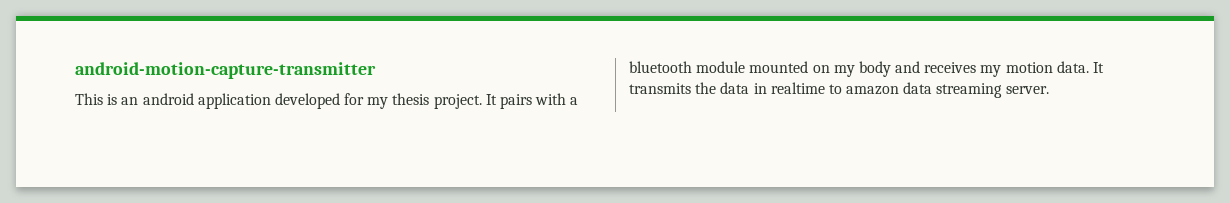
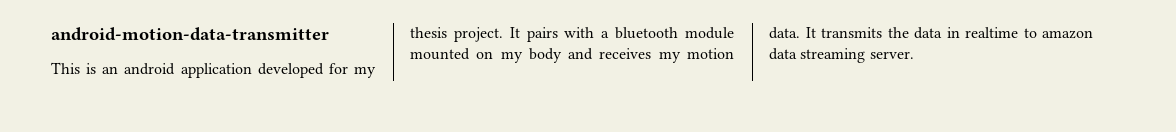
- android-motion-capture-transmitter
+ android-motion-data-transmitter

